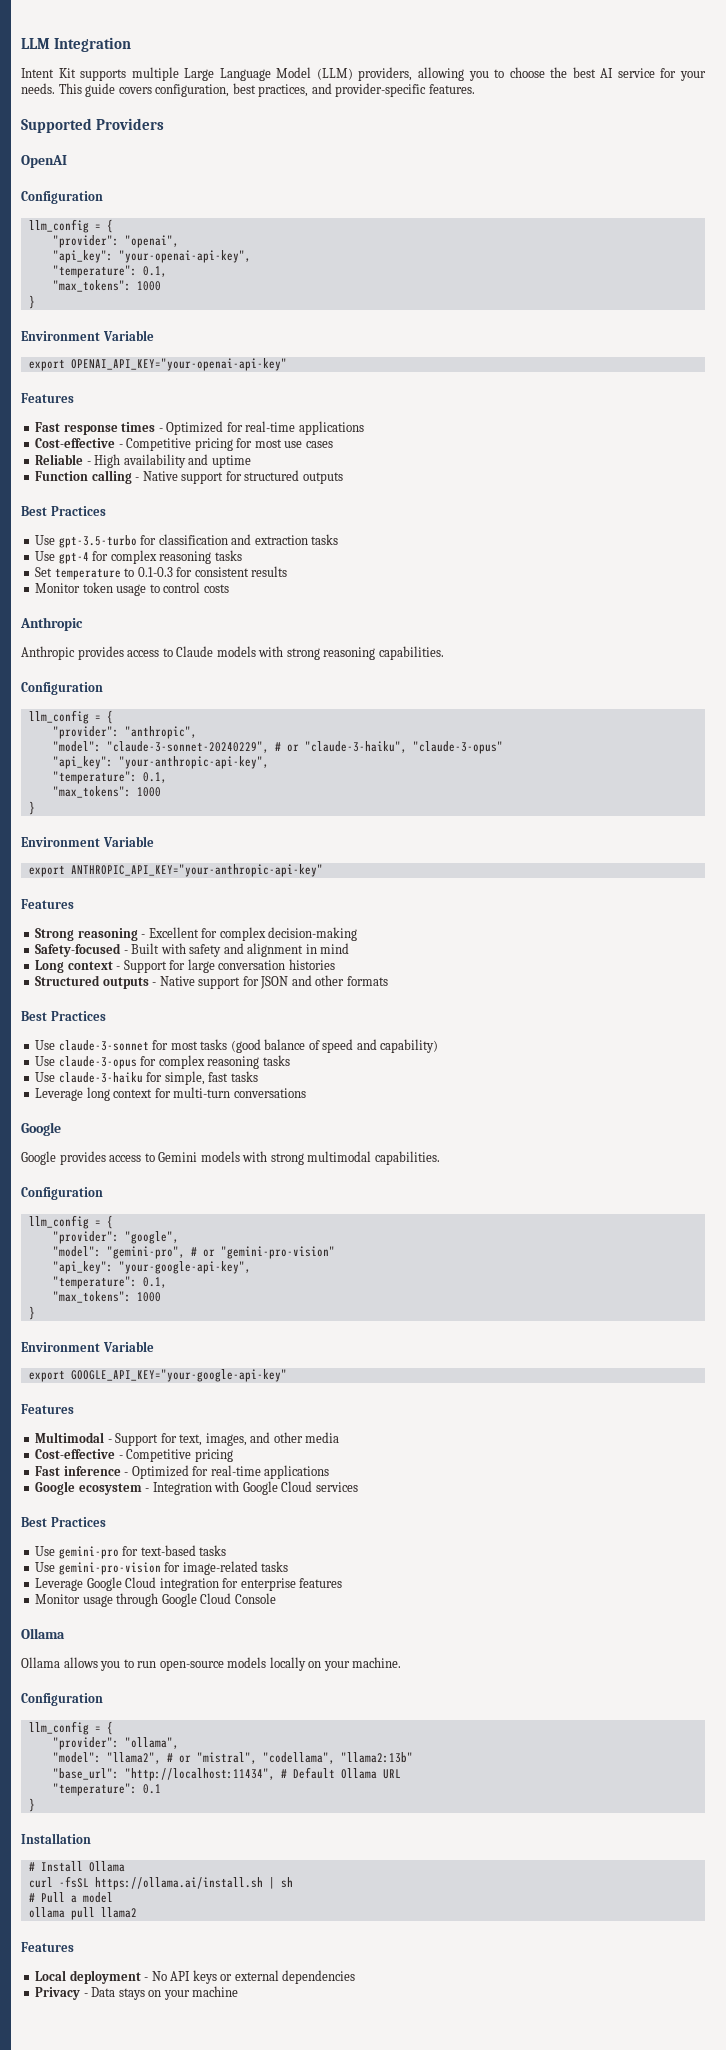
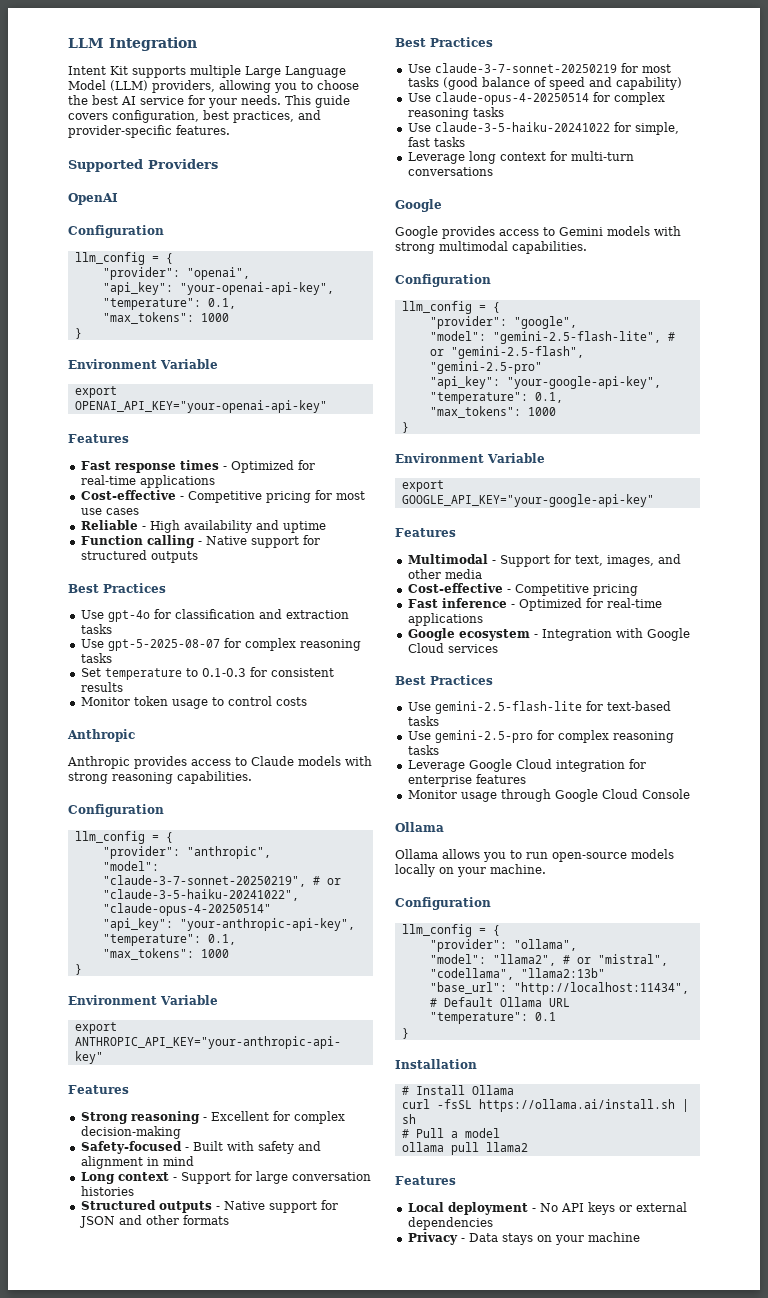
- Use gpt-3.5-turbo for classification and extraction tasks
+ Use gpt-4o for classification and extraction tasks
- Use gpt-4 for complex reasoning tasks
+ Use gpt-5-2025-08-07 for complex reasoning tasks
- "model": "claude-3-sonnet-20240229", # or "claude-3-haiku", "claude-3-opus"
+ "model": "claude-3-7-sonnet-20250219", # or "claude-3-5-haiku-20241022", "claude-opus-4-20250514"
- Use claude-3-sonnet for most tasks (good balance of speed and capability)
+ Use claude-3-7-sonnet-20250219 for most tasks (good balance of speed and capability)
- Use claude-3-opus for complex reasoning tasks
+ Use claude-opus-4-20250514 for complex reasoning tasks
- Use claude-3-haiku for simple, fast tasks
+ Use claude-3-5-haiku-20241022 for simple, fast tasks
- "model": "gemini-pro", # or "gemini-pro-vision"
+ "model": "gemini-2.5-flash-lite", # or "gemini-2.5-flash", "gemini-2.5-pro"
- Use gemini-pro for text-based tasks
+ Use gemini-2.5-flash-lite for text-based tasks
- Use gemini-pro-vision for image-related tasks
+ Use gemini-2.5-pro for complex reasoning tasks

